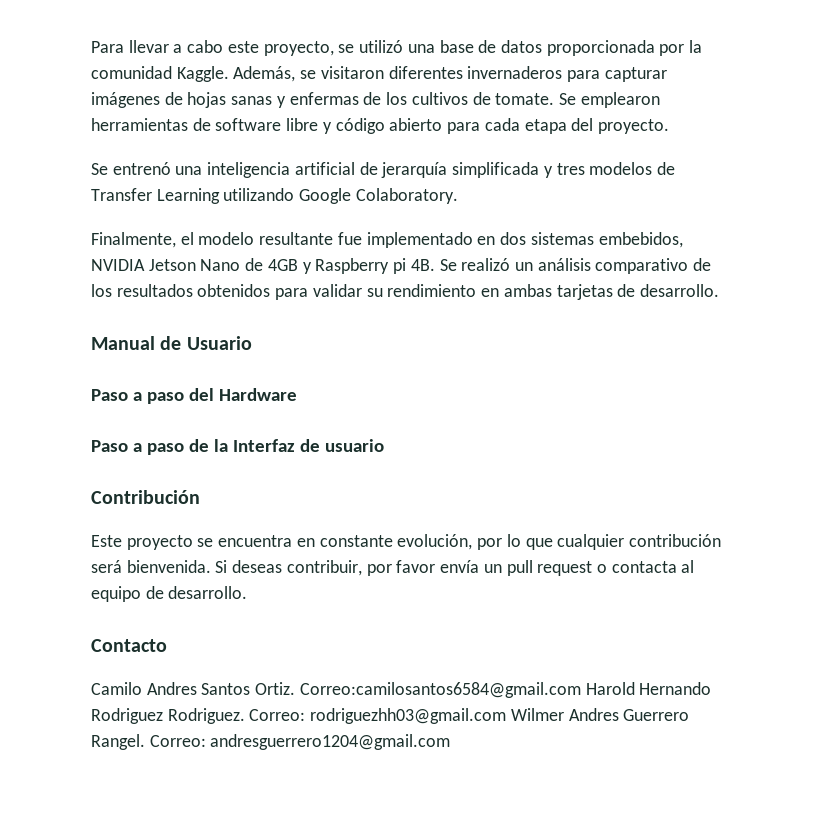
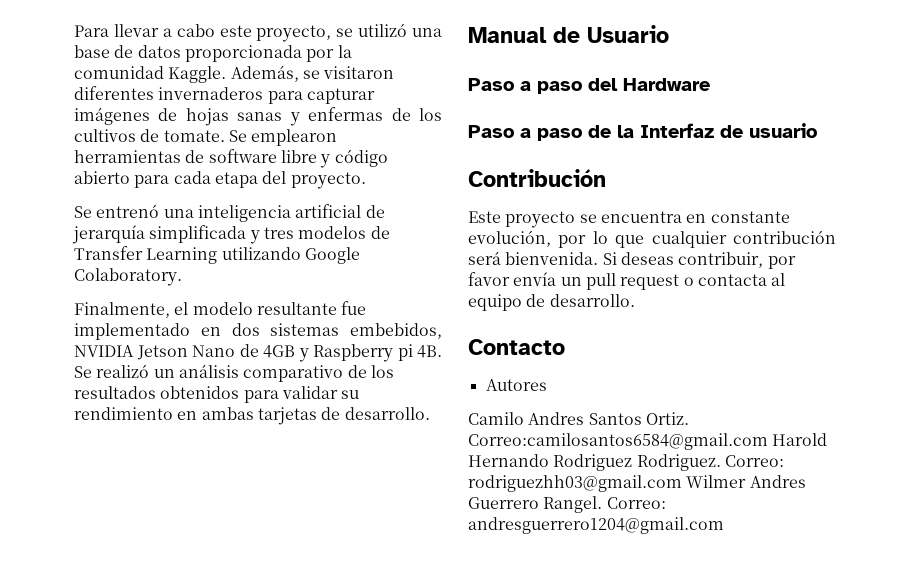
+ Autores

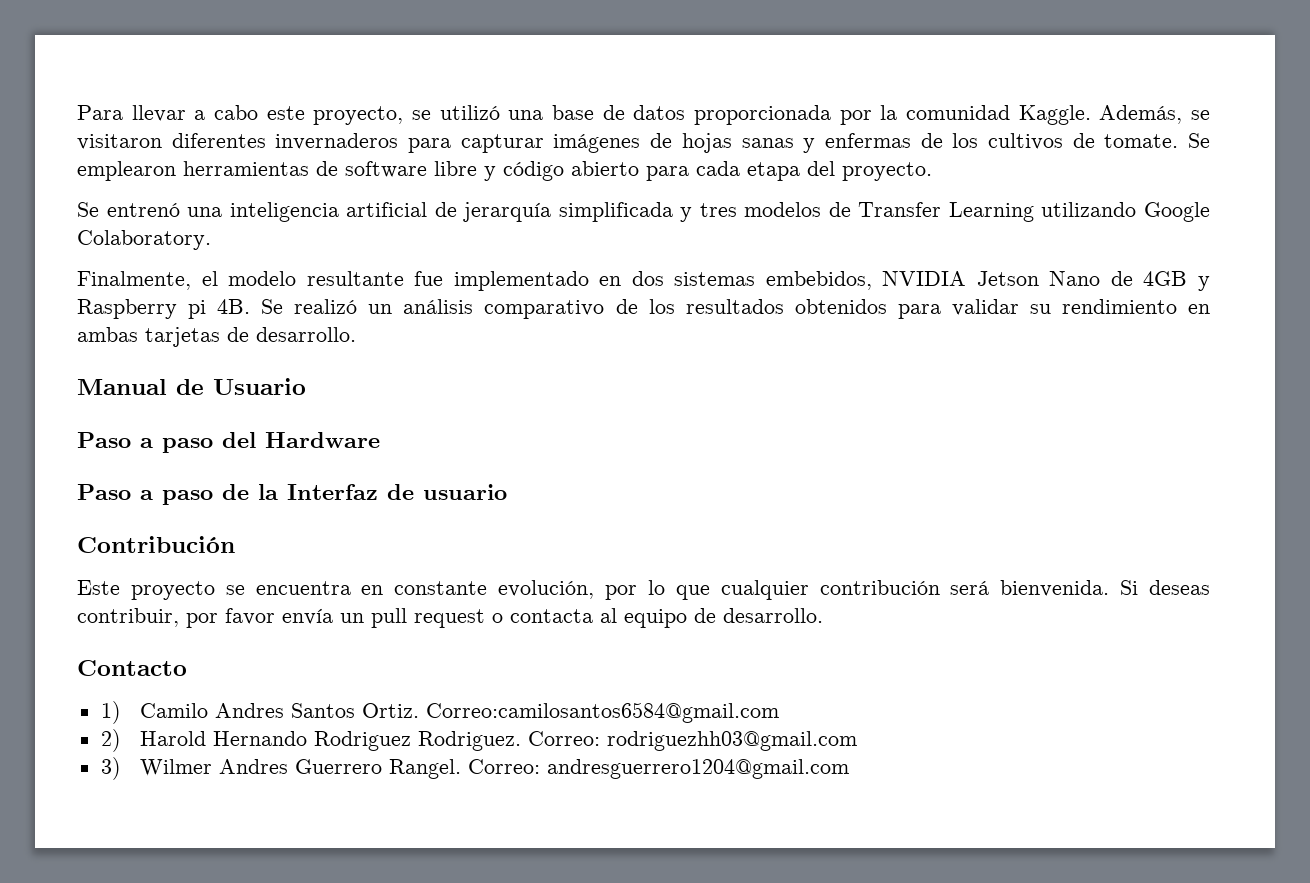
- Autores
- Camilo Andres Santos Ortiz.
+ 1) Camilo Andres Santos Ortiz.
- Correo:camilosantos6584@gmail.com Harold Hernando Rodriguez Rodriguez.
+ Correo:camilosantos6584@gmail.com
+ 2) Harold Hernando Rodriguez Rodriguez.
- Correo: rodriguezhh03@gmail.com Wilmer Andres Guerrero Rangel.
+ Correo: rodriguezhh03@gmail.com
+ 3) Wilmer Andres Guerrero Rangel.

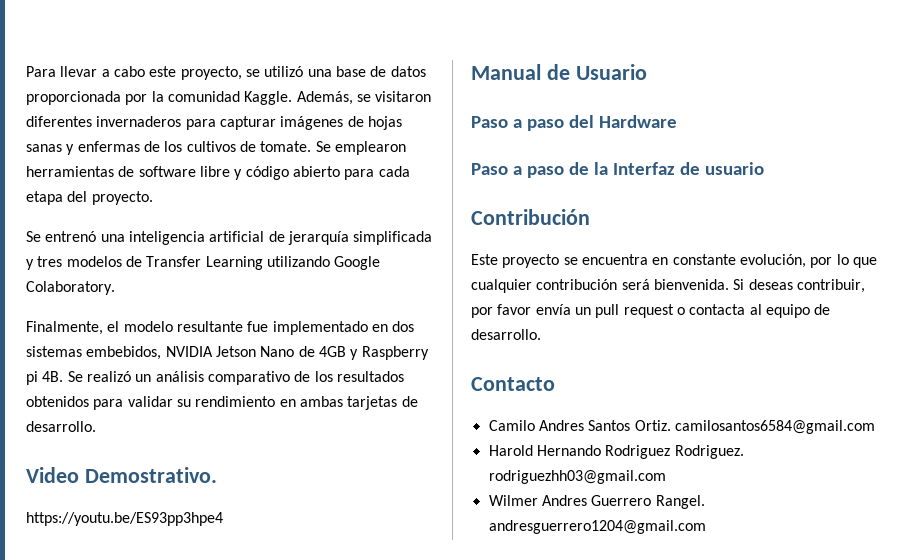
+ Video Demostrativo.
+ https://youtu.be/ES93pp3hpe4
- 1) Camilo Andres Santos Ortiz. Correo:camilosantos6584@gmail.com
- 2) Harold Hernando Rodriguez Rodriguez. Correo: rodriguezhh03@gmail.com
+ Camilo Andres Santos Ortiz. camilosantos6584@gmail.com
+ Harold Hernando Rodriguez Rodriguez. rodriguezhh03@gmail.com
- 3) Wilmer Andres Guerrero Rangel. Correo: andresguerrero1204@gmail.com
+ Wilmer Andres Guerrero Rangel. andresguerrero1204@gmail.com

